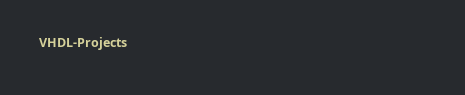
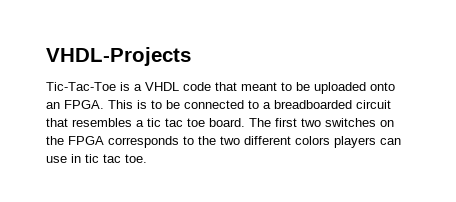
+ Tic-Tac-Toe is a VHDL code that meant to be uploaded onto an FPGA. This is to be connected to a breadboarded circuit that resembles a tic tac toe board. The first two switches on the FPGA corresponds to the two different colors players can use in tic tac toe.

